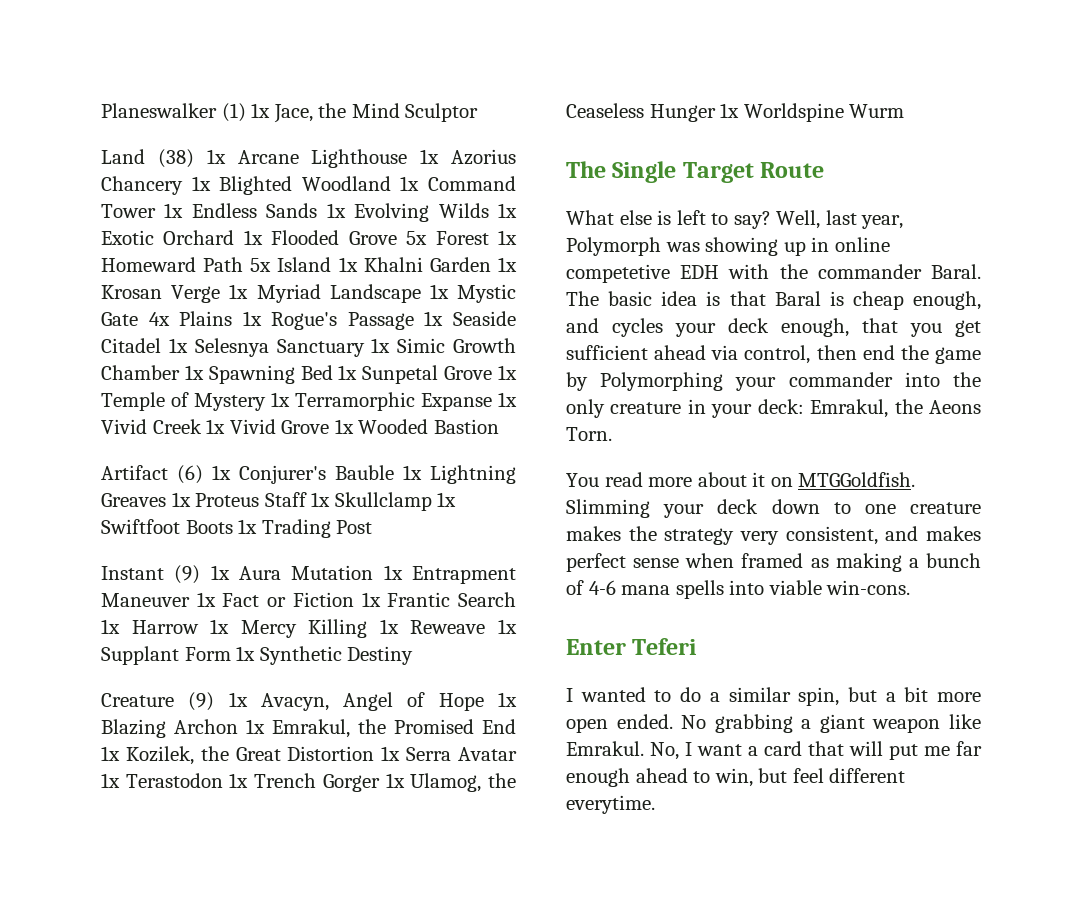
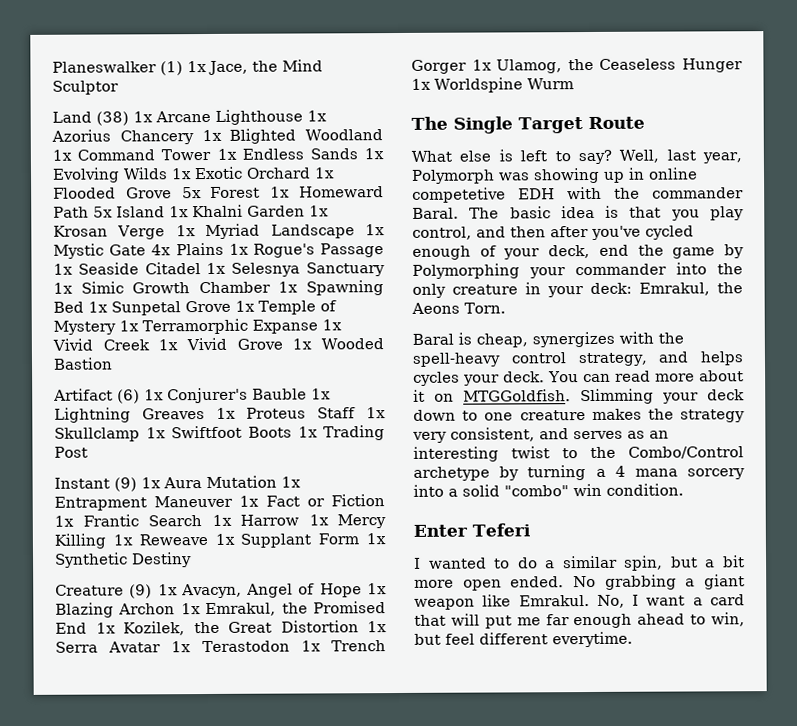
- The basic idea is that Baral is cheap enough, and cycles your deck enough, that you get sufficient ahead via control, then end the game by Polymorphing your commander into the only creature in your deck: Emrakul, the Aeons Torn.
+ The basic idea is that you play control, and then after you've cycled enough of your deck, end the game by Polymorphing your commander into the only creature in your deck: Emrakul, the Aeons Torn.
- You read more about it on MTGGoldfish.
+ Baral is cheap, synergizes with the spell-heavy control strategy, and helps cycles your deck. You can read more about it on MTGGoldfish.
- Slimming your deck down to one creature makes the strategy very consistent, and makes perfect sense when framed as making a bunch of 4-6 mana spells into viable win-cons.
+ Slimming your deck down to one creature makes the strategy very consistent, and serves as an interesting twist to the Combo/Control archetype by turning a 4 mana sorcery into a solid "combo" win condition.

